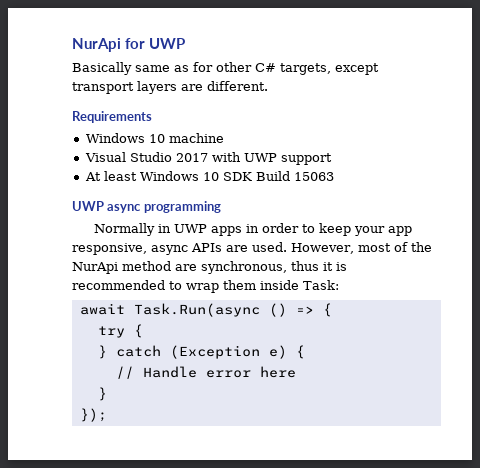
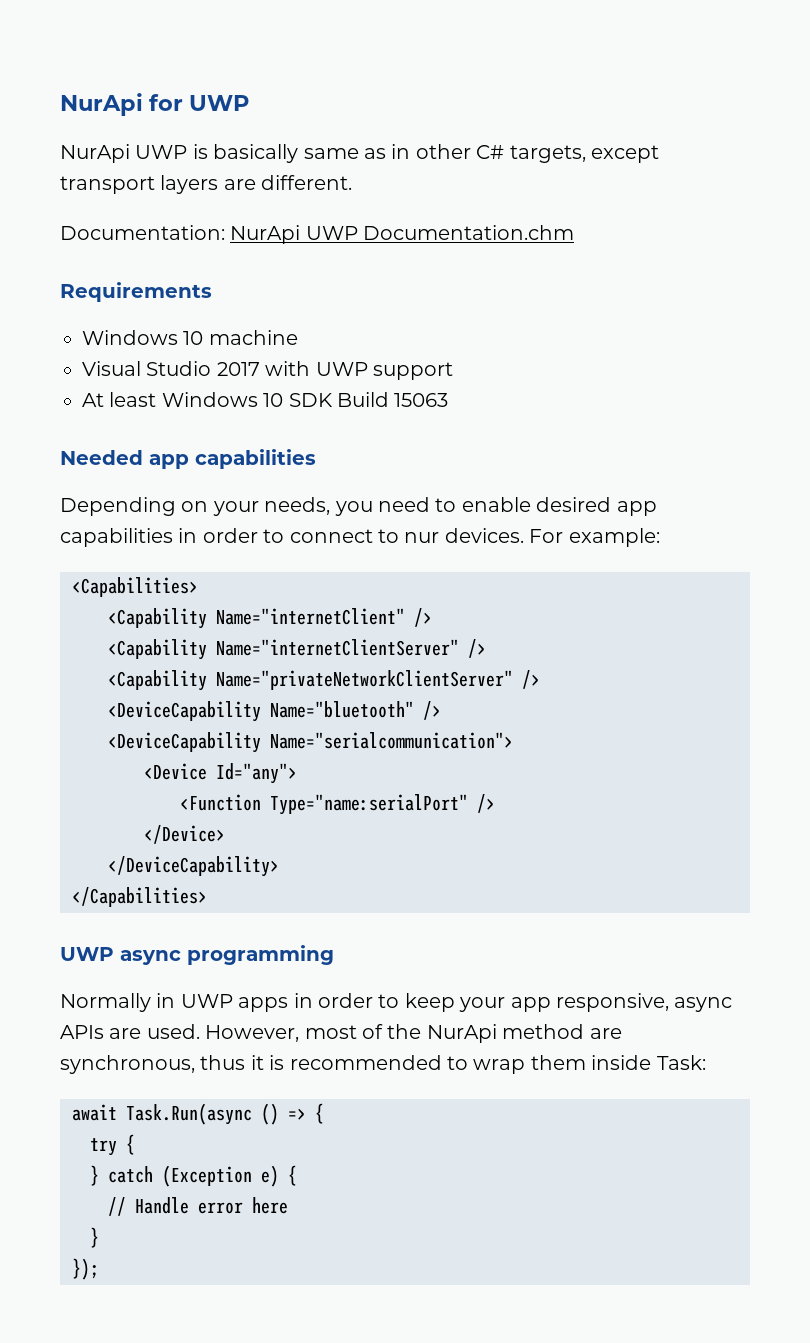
- Basically same as for other C# targets, except transport layers are different.
+ NurApi UWP is basically same as in other C# targets, except transport layers are different.
+ Documentation: NurApi UWP Documentation.chm
+ Needed app capabilities
+ Depending on your needs, you need to enable desired app capabilities in order to connect to nur devices. For example:
+ <Capabilities>
+ <Capability Name="internetClient" />
+ <Capability Name="internetClientServer" />
+ <Capability Name="privateNetworkClientServer" />
+ <DeviceCapability Name="bluetooth" />
+ <DeviceCapability Name="serialcommunication">
+ <Device Id="any">
+ <Function Type="name:serialPort" />
+ </Device>
+ </DeviceCapability>
+ </Capabilities>

